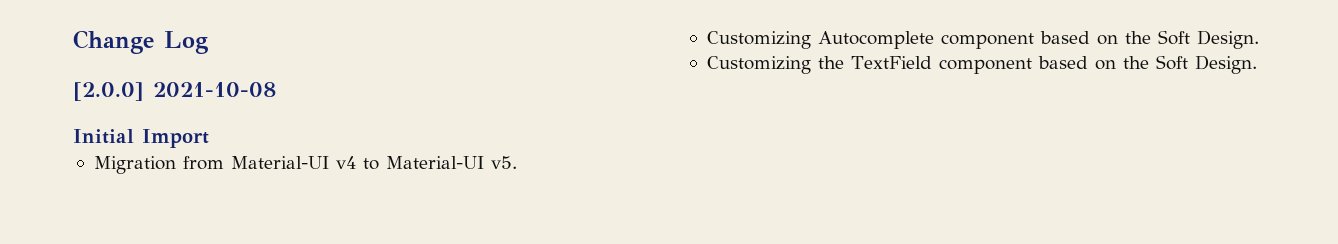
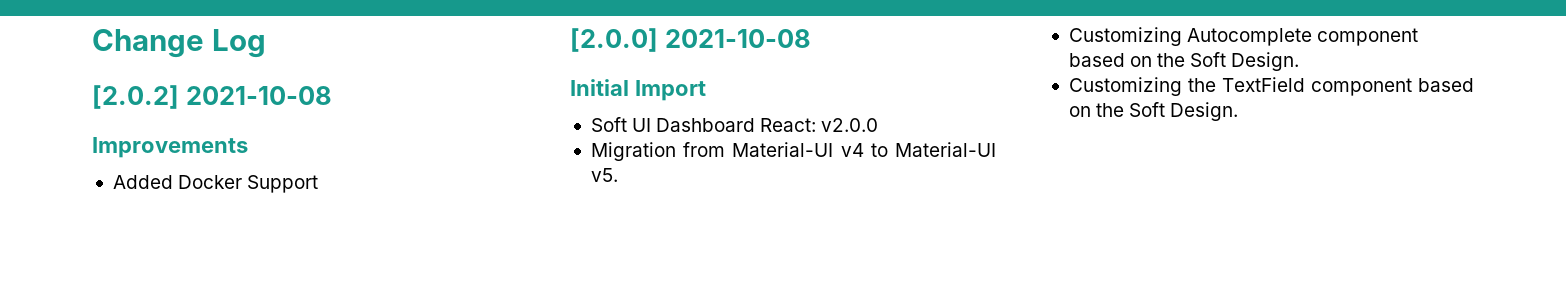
+ [2.0.2] 2021-10-08
+ Improvements
+ Added Docker Support
+ Soft UI Dashboard React: v2.0.0

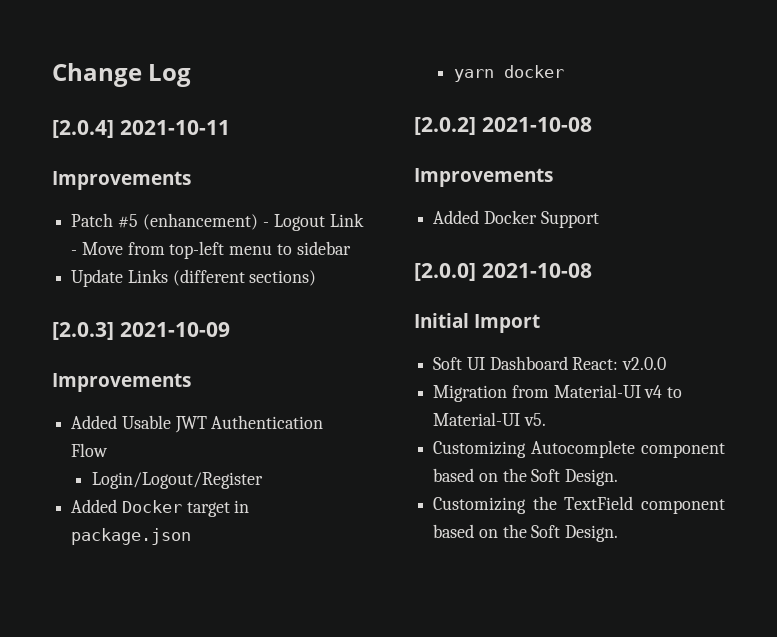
+ [2.0.4] 2021-10-11
+ Improvements
+ Patch #5 (enhancement) - Logout Link - Move from top-left menu to sidebar
+ Update Links (different sections)
+ [2.0.3] 2021-10-09
+ Improvements
+ Added Usable JWT Authentication Flow
+ Login/Logout/Register
+ Added Docker target in package.json
+ yarn docker

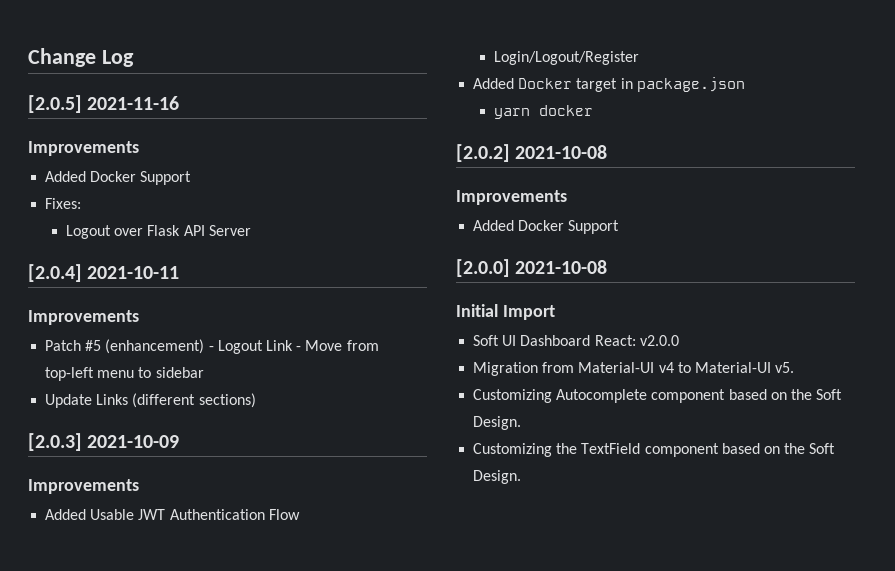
+ [2.0.5] 2021-11-16
+ Improvements
+ Added Docker Support
+ Fixes:
+ Logout over Flask API Server

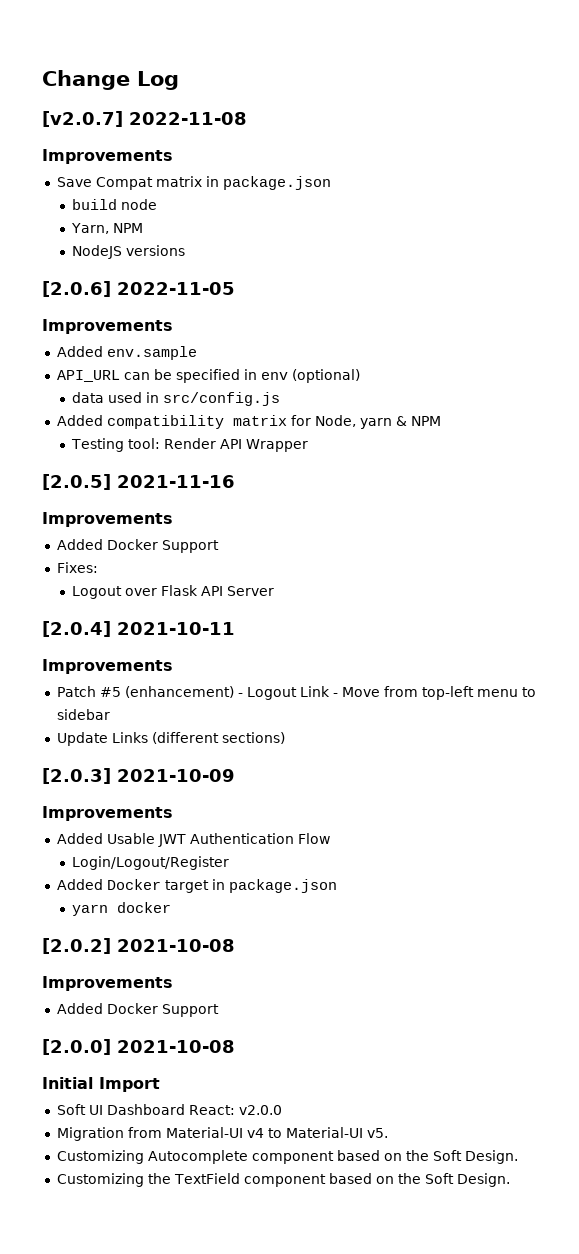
+ [v2.0.7] 2022-11-08
+ Improvements
+ Save Compat matrix in package.json
+ build node
+ Yarn, NPM
+ NodeJS versions
+ [2.0.6] 2022-11-05
+ Improvements
+ Added env.sample
+ API_URL can be specified in env (optional)
+ data used in src/config.js
+ Added compatibility matrix for Node, yarn & NPM
+ Testing tool: Render API Wrapper

